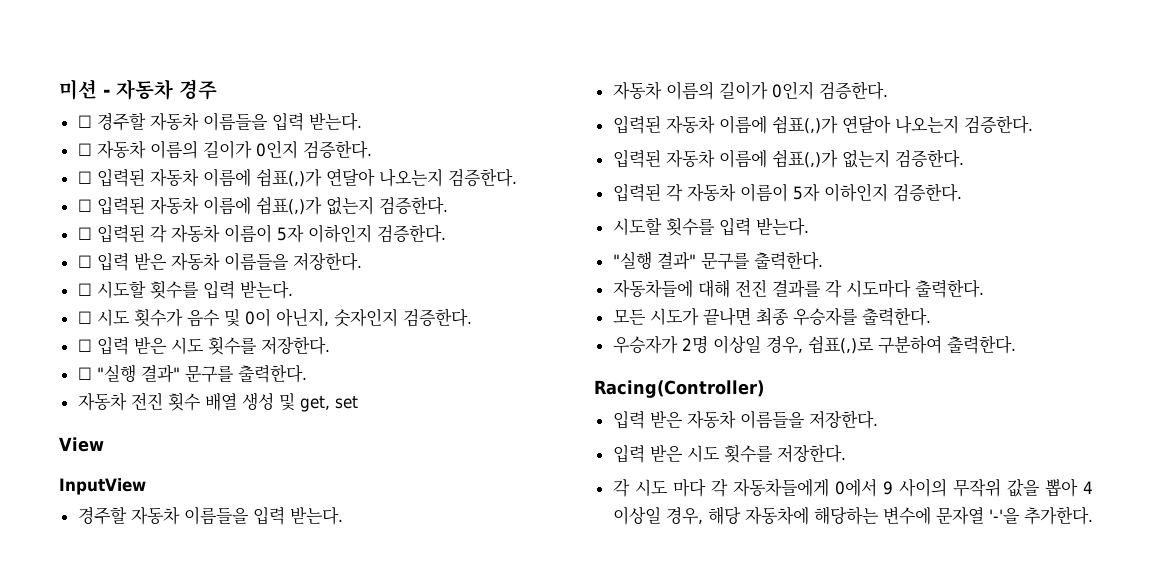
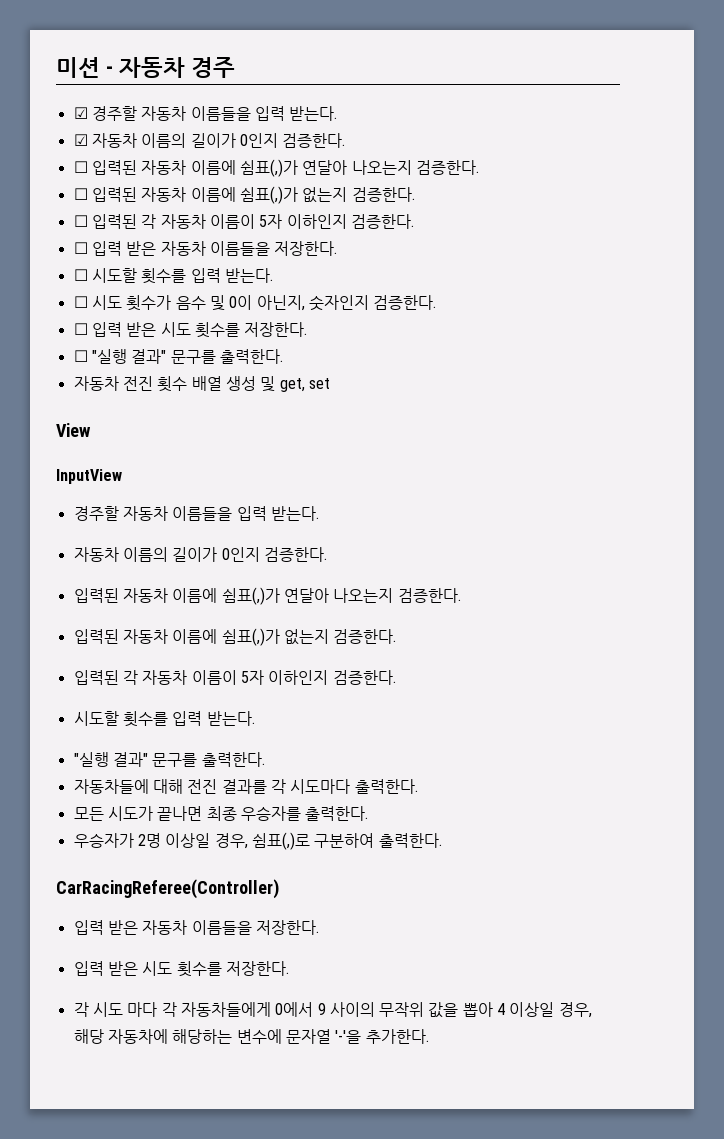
- ☐ 경주할 자동차 이름들을 입력 받는다.
- ☐ 자동차 이름의 길이가 0인지 검증한다.
+ ☑ 경주할 자동차 이름들을 입력 받는다.
+ ☑ 자동차 이름의 길이가 0인지 검증한다.
- Racing(Controller)
+ CarRacingReferee(Controller)

